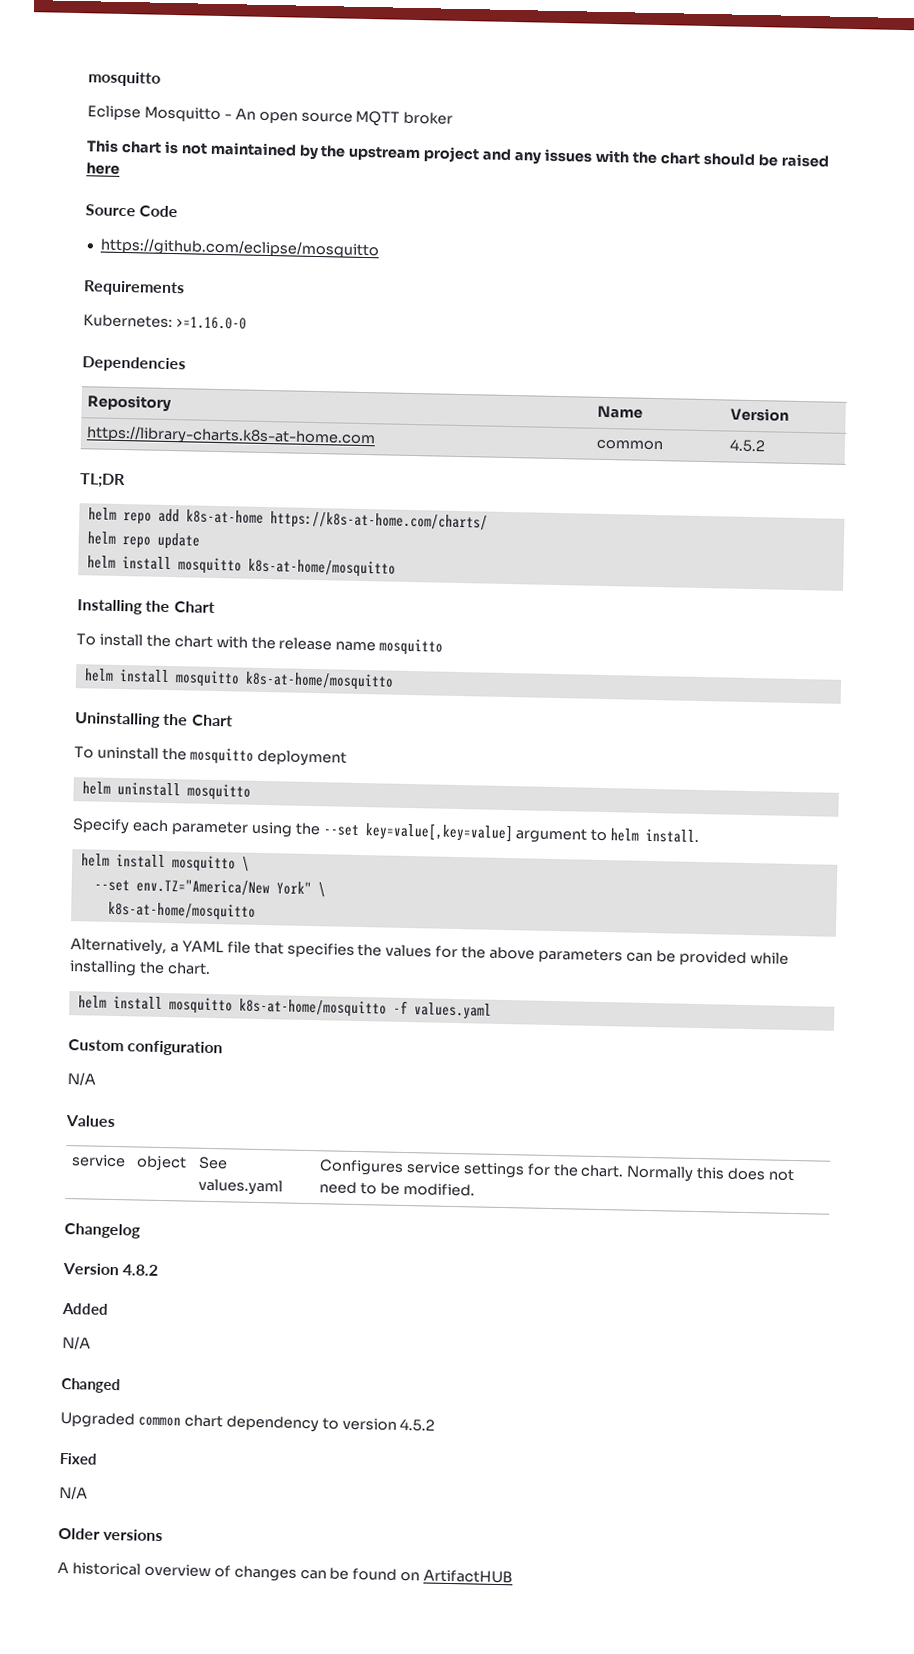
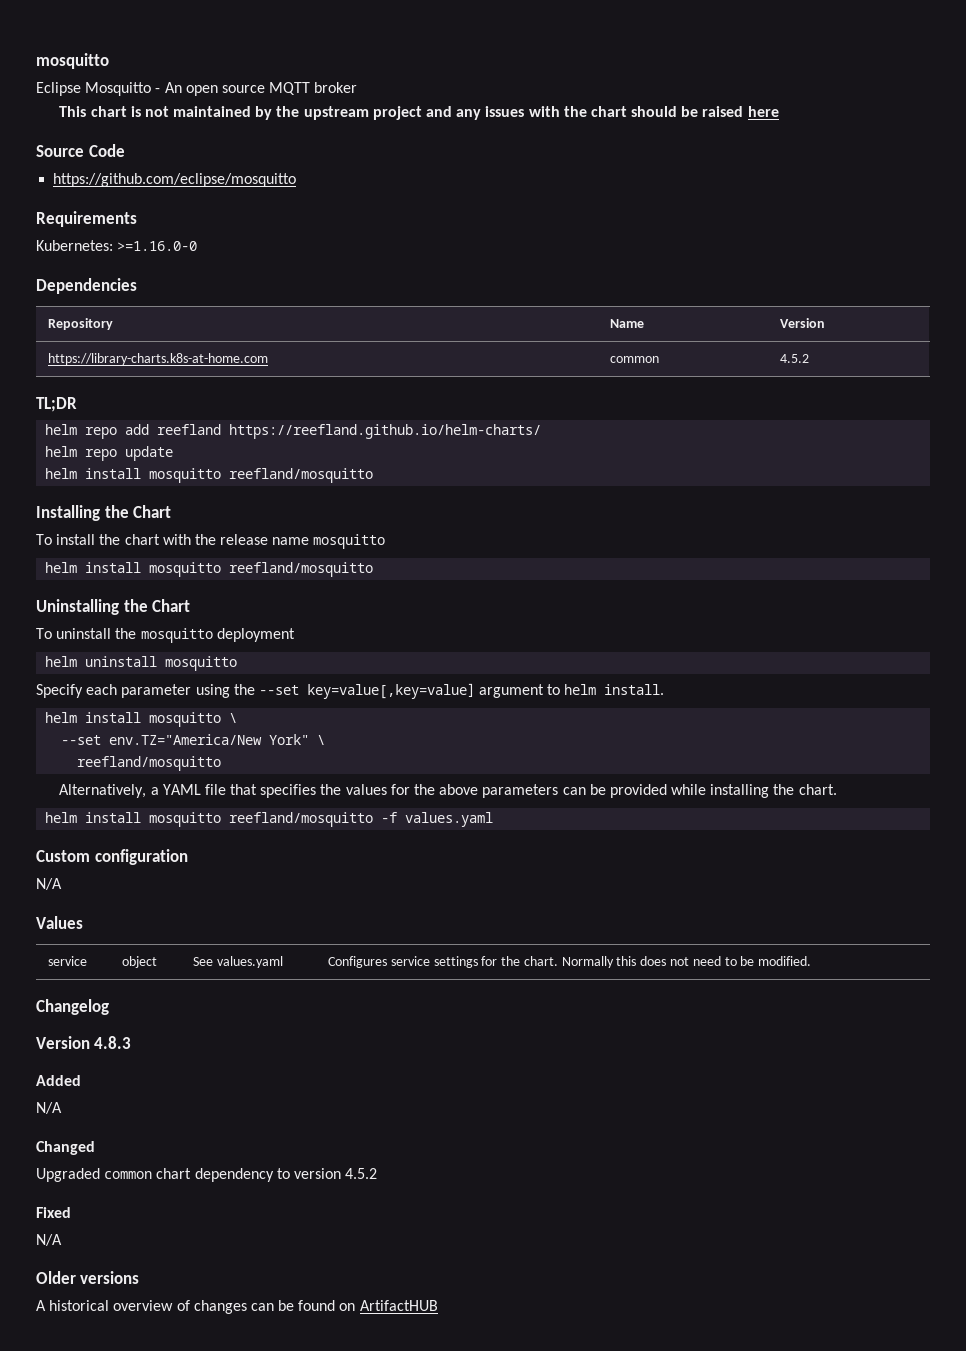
- helm repo add k8s-at-home https://k8s-at-home.com/charts/
+ helm repo add reefland https://reefland.github.io/helm-charts/
  helm repo update
- helm install mosquitto k8s-at-home/mosquitto
+ helm install mosquitto reefland/mosquitto
  To install the chart with the release name mosquitto
- helm install mosquitto k8s-at-home/mosquitto
+ helm install mosquitto reefland/mosquitto
  --set env.TZ="America/New York" \
- k8s-at-home/mosquitto
+ reefland/mosquitto
- helm install mosquitto k8s-at-home/mosquitto -f values.yaml
+ helm install mosquitto reefland/mosquitto -f values.yaml
- Version 4.8.2
+ Version 4.8.3

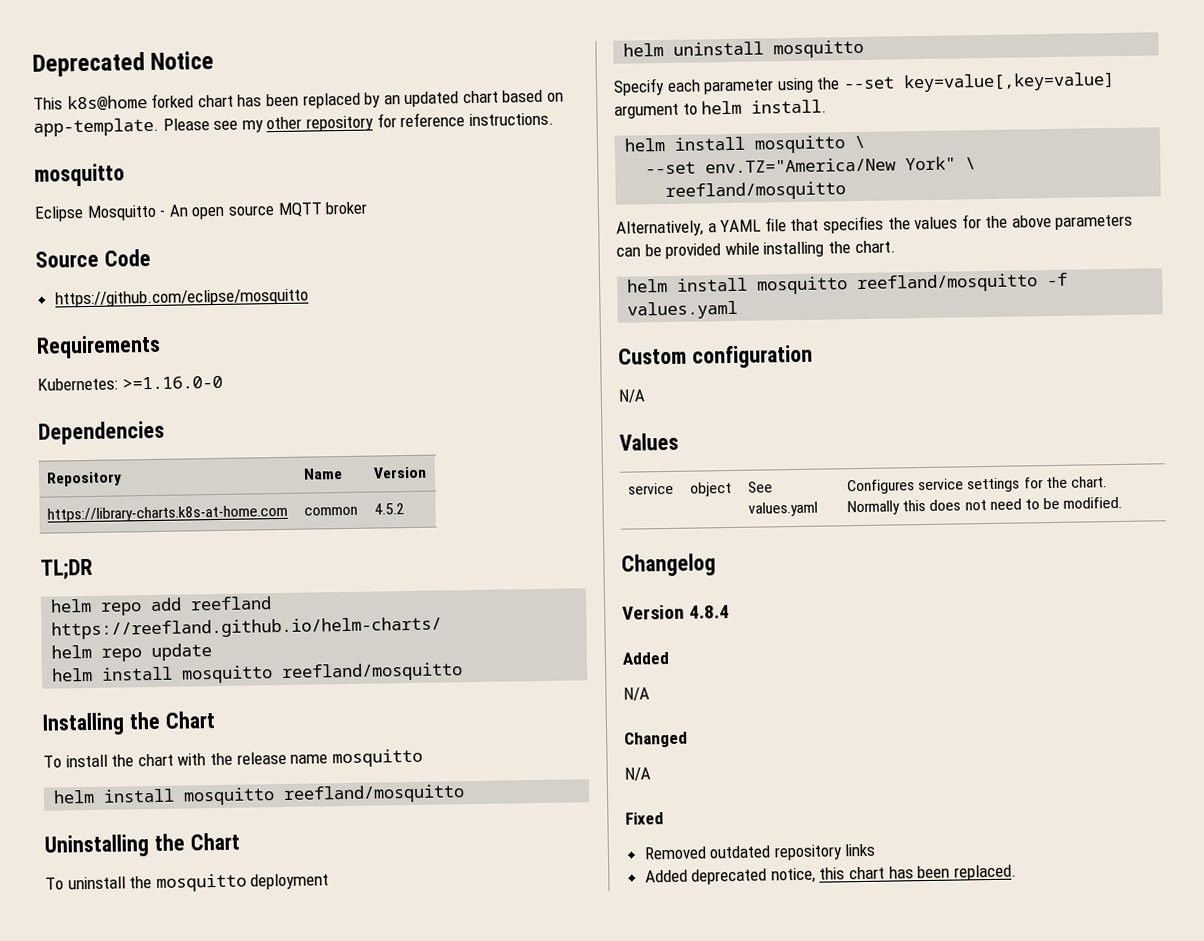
+ Deprecated Notice
+ This k8s@home forked chart has been replaced by an updated chart based on app-template. Please see my other repository for reference instructions.
- This chart is not maintained by the upstream project and any issues with the chart should be raised here
- Version 4.8.3
+ Version 4.8.4
  Changed
- Upgraded common chart dependency to version 4.5.2
+ N/A
  Fixed
- N/A
- Older versions
- A historical overview of changes can be found on ArtifactHUB
+ Removed outdated repository links
+ Added deprecated notice, this chart has been replaced.

